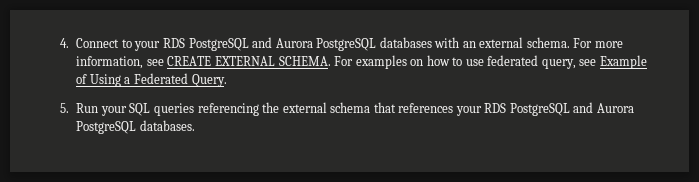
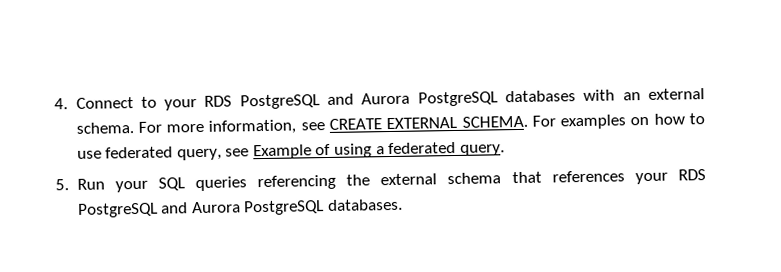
- For examples on how to use federated query, see Example of Using a Federated Query.
+ For examples on how to use federated query, see Example of using a federated query.

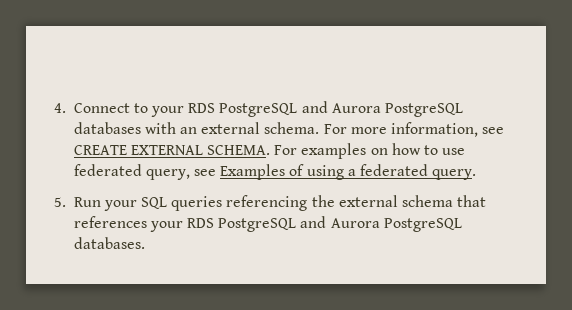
- For examples on how to use federated query, see Example of using a federated query.
+ For examples on how to use federated query, see Examples of using a federated query.

